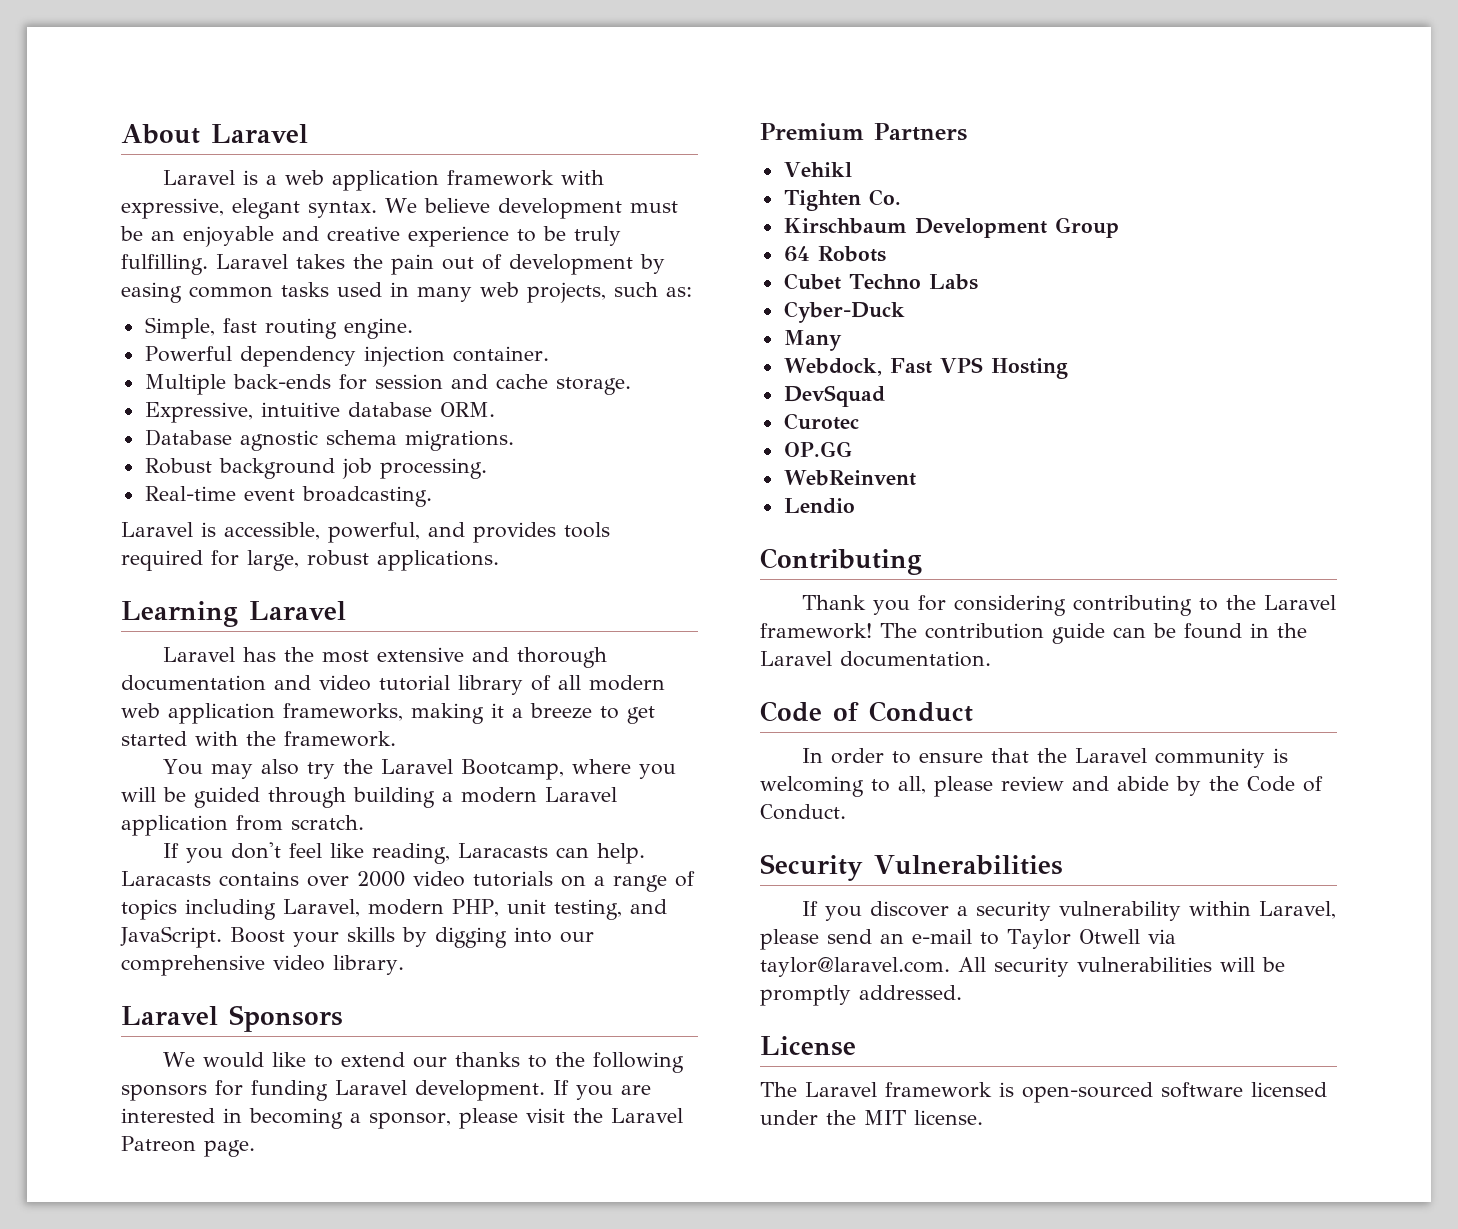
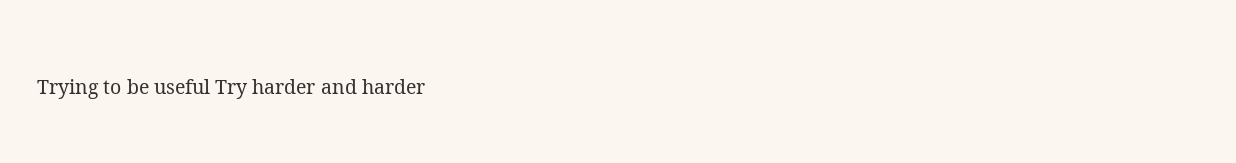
- About Laravel
- Laravel is a web application framework with expressive, elegant syntax. We believe development must be an enjoyable and creative experience to be truly fulfilling. Laravel takes the pain out of development by easing common tasks used in many web projects, such as:
- Simple, fast routing engine.
- Powerful dependency injection container.
- Multiple back-ends for session and cache storage.
- Expressive, intuitive database ORM.
- Database agnostic schema migrations.
- Robust background job processing.
- Real-time event broadcasting.
- Laravel is accessible, powerful, and provides tools required for large, robust applications.
- Learning Laravel
- Laravel has the most extensive and thorough documentation and video tutorial library of all modern web application frameworks, making it a breeze to get started with the framework.
- You may also try the Laravel Bootcamp, where you will be guided through building a modern Laravel application from scratch.
- If you don't feel like reading, Laracasts can help. Laracasts contains over 2000 video tutorials on a range of topics including Laravel, modern PHP, unit testing, and JavaScript. Boost your skills by digging into our comprehensive video library.
- Laravel Sponsors
- We would like to extend our thanks to the following sponsors for funding Laravel development. If you are interested in becoming a sponsor, please visit the Laravel Patreon page.
- Premium Partners
- Vehikl
- Tighten Co.
- Kirschbaum Development Group
- 64 Robots
- Cubet Techno Labs
- Cyber-Duck
- Many
- Webdock, Fast VPS Hosting
- DevSquad
- Curotec
- OP.GG
- WebReinvent
- Lendio
- Contributing
- Thank you for considering contributing to the Laravel framework! The contribution guide can be found in the Laravel documentation.
- Code of Conduct
- In order to ensure that the Laravel community is welcoming to all, please review and abide by the Code of Conduct.
- Security Vulnerabilities
- If you discover a security vulnerability within Laravel, please send an e-mail to Taylor Otwell via taylor@laravel.com. All security vulnerabilities will be promptly addressed.
- License
- The Laravel framework is open-sourced software licensed under the MIT license.
+ Trying to be useful Try harder and harder

